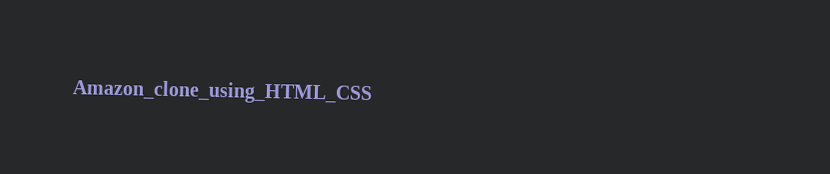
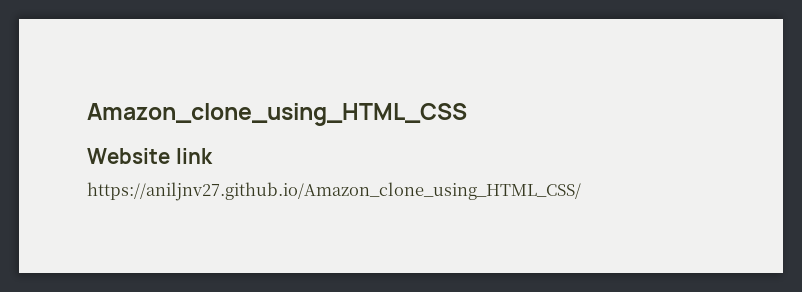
+ Website link
+ https://aniljnv27.github.io/Amazon_clone_using_HTML_CSS/

